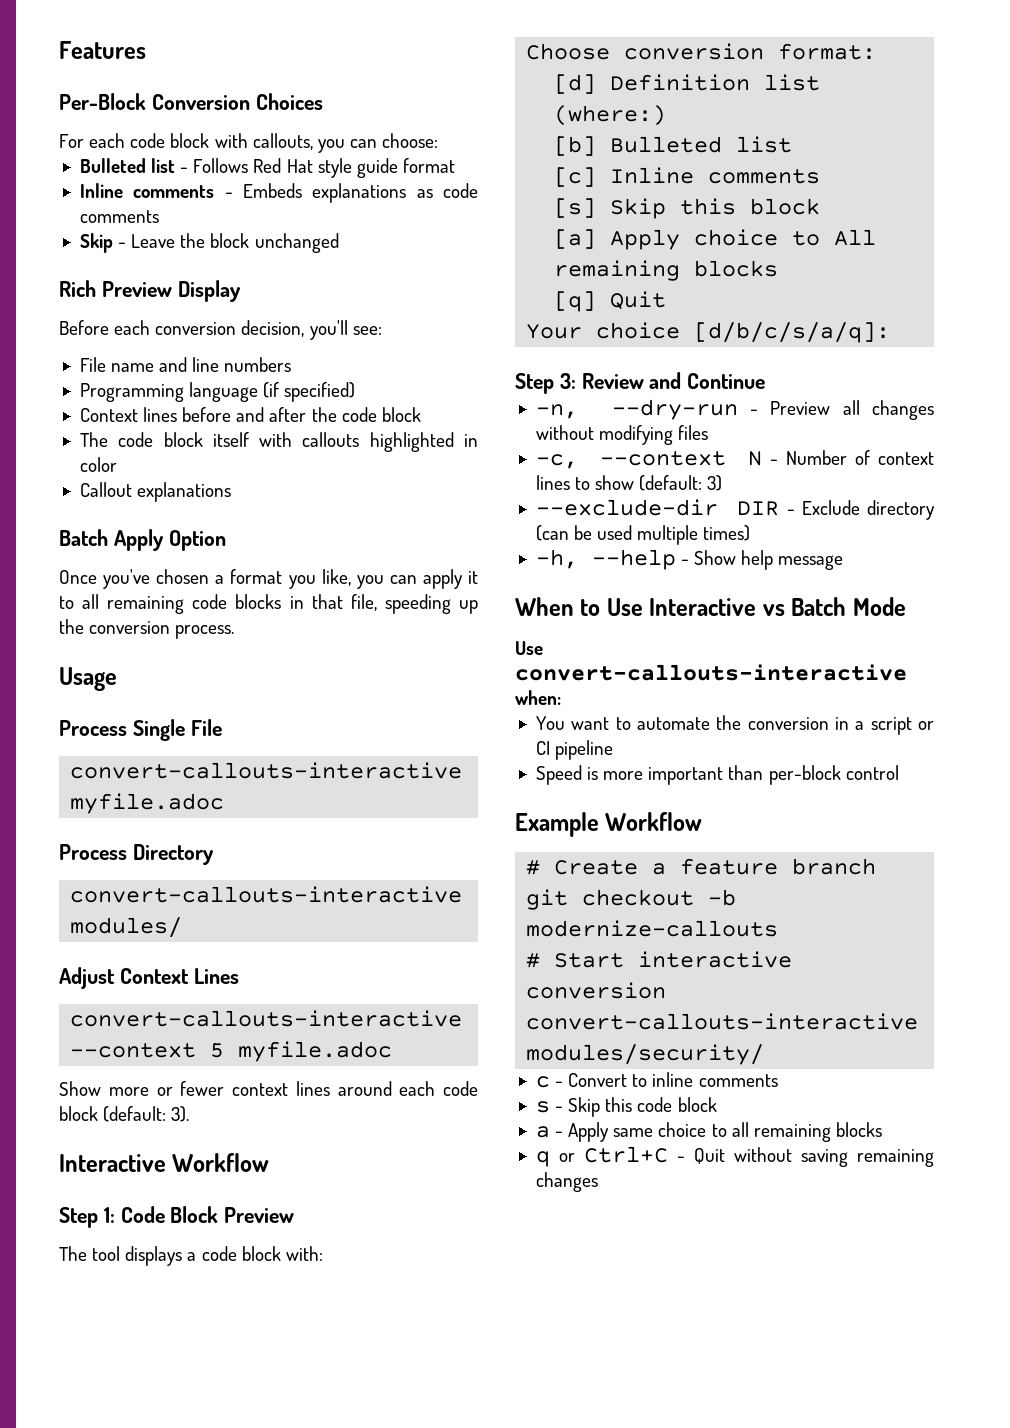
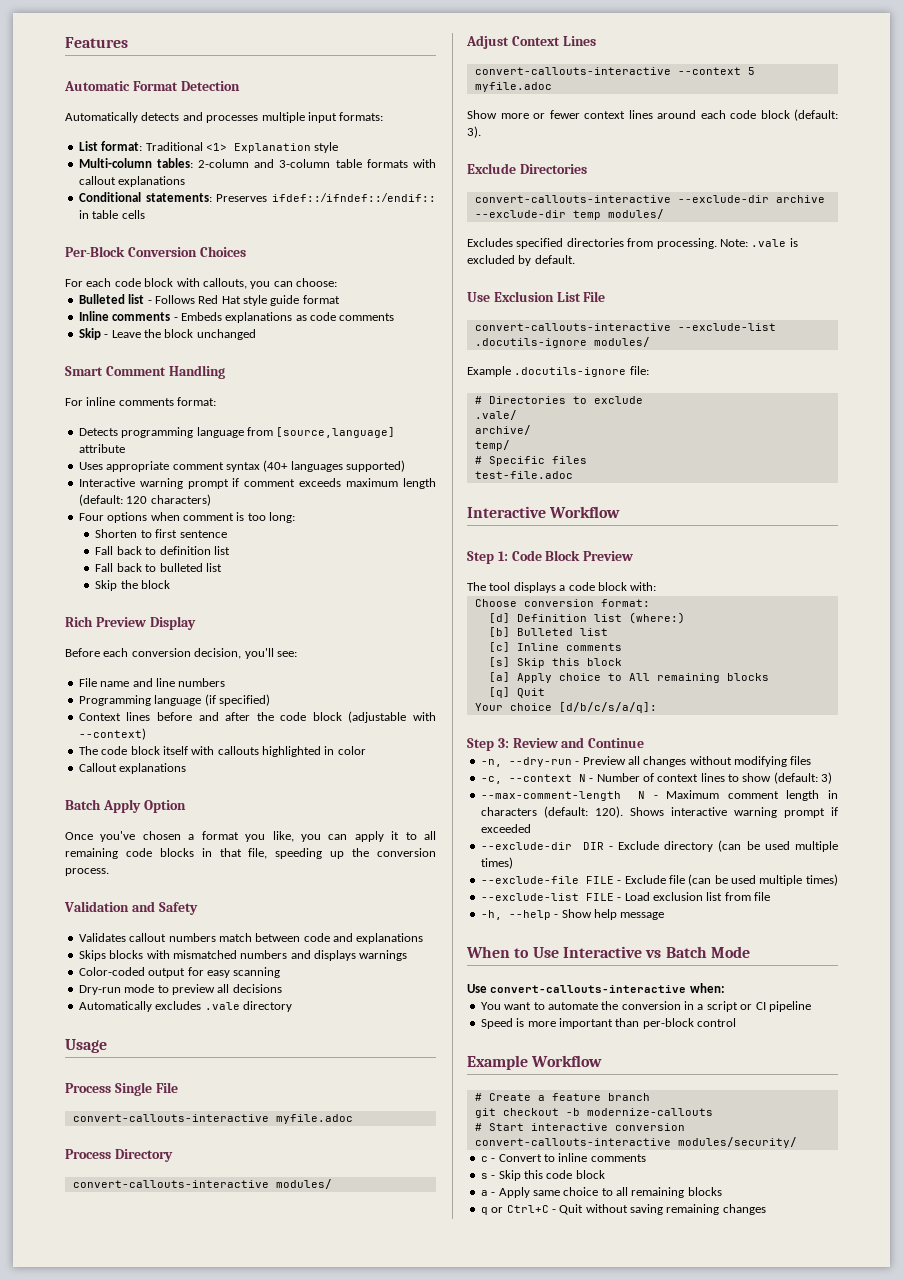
+ Automatic Format Detection
+ Automatically detects and processes multiple input formats:
+ List format: Traditional <1> Explanation style
+ Multi-column tables: 2-column and 3-column table formats with callout explanations
+ Conditional statements: Preserves ifdef::/ifndef::/endif:: in table cells
+ Smart Comment Handling
+ For inline comments format:
+ Detects programming language from [source,language] attribute
+ Uses appropriate comment syntax (40+ languages supported)
+ Interactive warning prompt if comment exceeds maximum length (default: 120 characters)
+ Four options when comment is too long:
+ Shorten to first sentence
+ Fall back to definition list
+ Fall back to bulleted list
+ Skip the block
- Context lines before and after the code block
+ Context lines before and after the code block (adjustable with --context)
+ Validation and Safety
+ Validates callout numbers match between code and explanations
+ Skips blocks with mismatched numbers and displays warnings
+ Color-coded output for easy scanning
+ Dry-run mode to preview all decisions
+ Automatically excludes .vale directory
+ Exclude Directories
+ convert-callouts-interactive --exclude-dir archive --exclude-dir temp modules/
+ Excludes specified directories from processing. Note: .vale is excluded by default.
+ Use Exclusion List File
+ convert-callouts-interactive --exclude-list .docutils-ignore modules/
+ Example .docutils-ignore file:
+ # Directories to exclude
+ .vale/
+ archive/
+ temp/
+ # Specific files
+ test-file.adoc
+ --max-comment-length N - Maximum comment length in characters (default: 120). Shows interactive warning prompt if exceeded
+ --exclude-file FILE - Exclude file (can be used multiple times)
+ --exclude-list FILE - Load exclusion list from file

